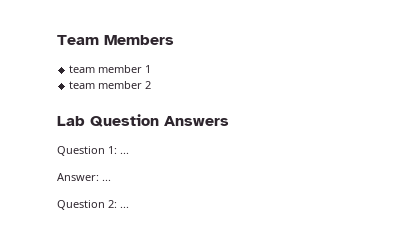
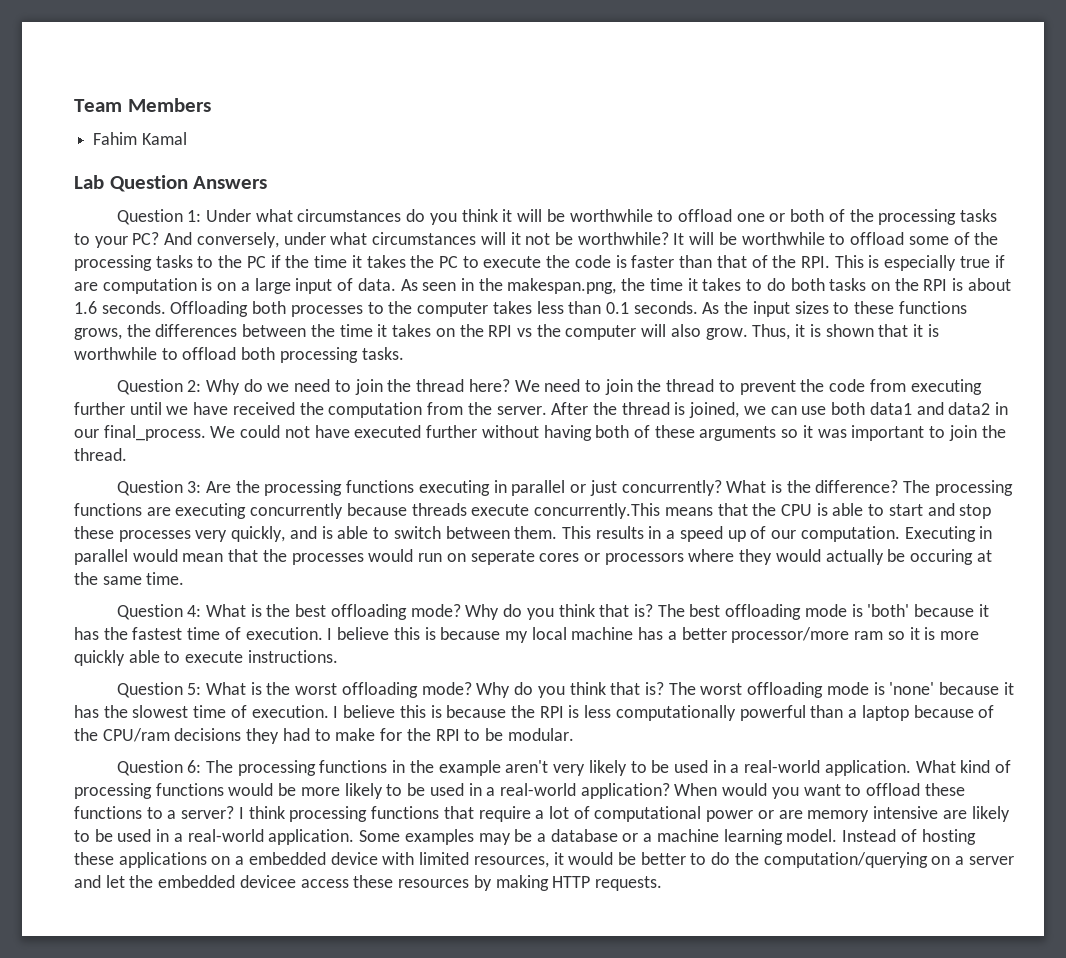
- team member 1
- team member 2
+ Fahim Kamal
- Question 1: ...
- Answer: ...
- Question 2: ...
+ Question 1: Under what circumstances do you think it will be worthwhile to offload one or both of the processing tasks to your PC? And conversely, under what circumstances will it not be worthwhile? It will be worthwhile to offload some of the processing tasks to the PC if the time it takes the PC to execute the code is faster than that of the RPI. This is especially true if are computation is on a large input of data. As seen in the makespan.png, the time it takes to do both tasks on the RPI is about 1.6 seconds. Offloading both processes to the computer takes less than 0.1 seconds. As the input sizes to these functions grows, the differences between the time it takes on the RPI vs the computer will also grow. Thus, it is shown that it is worthwhile to offload both processing tasks.
+ Question 2: Why do we need to join the thread here? We need to join the thread to prevent the code from executing further until we have received the computation from the server. After the thread is joined, we can use both data1 and data2 in our final_process. We could not have executed further without having both of these arguments so it was important to join the thread.
+ Question 3: Are the processing functions executing in parallel or just concurrently? What is the difference? The processing functions are executing concurrently because threads execute concurrently.This means that the CPU is able to start and stop these processes very quickly, and is able to switch between them. This results in a speed up of our computation. Executing in parallel would mean that the processes would run on seperate cores or processors where they would actually be occuring at the same time.
+ Question 4: What is the best offloading mode? Why do you think that is? The best offloading mode is 'both' because it has the fastest time of execution. I believe this is because my local machine has a better processor/more ram so it is more quickly able to execute instructions.
+ Question 5: What is the worst offloading mode? Why do you think that is? The worst offloading mode is 'none' because it has the slowest time of execution. I believe this is because the RPI is less computationally powerful than a laptop because of the CPU/ram decisions they had to make for the RPI to be modular.
+ Question 6: The processing functions in the example aren't very likely to be used in a real-world application. What kind of processing functions would be more likely to be used in a real-world application? When would you want to offload these functions to a server? I think processing functions that require a lot of computational power or are memory intensive are likely to be used in a real-world application. Some examples may be a database or a machine learning model. Instead of hosting these applications on a embedded device with limited resources, it would be better to do the computation/querying on a server and let the embedded devicee access these resources by making HTTP requests.

